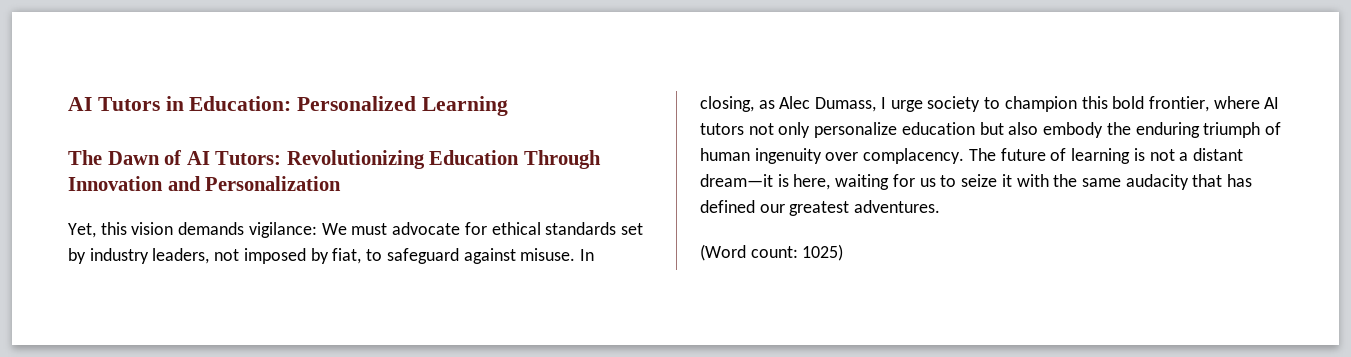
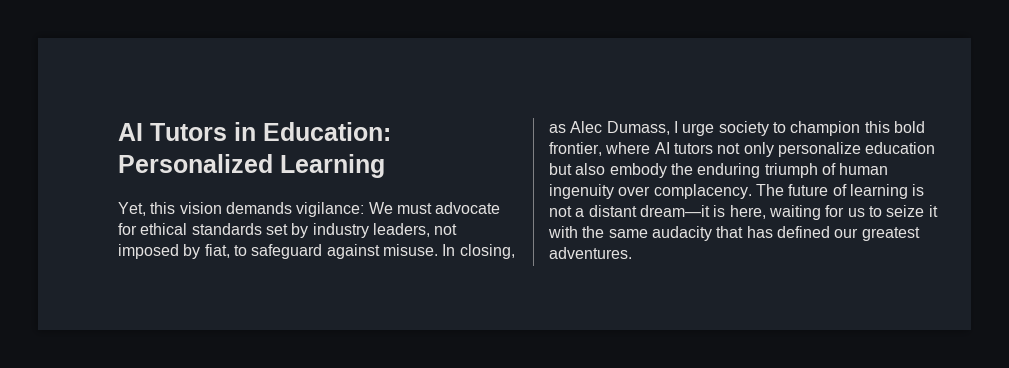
- The Dawn of AI Tutors: Revolutionizing Education Through Innovation and Personalization
- (Word count: 1025)

